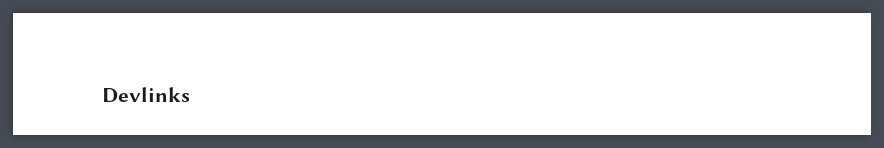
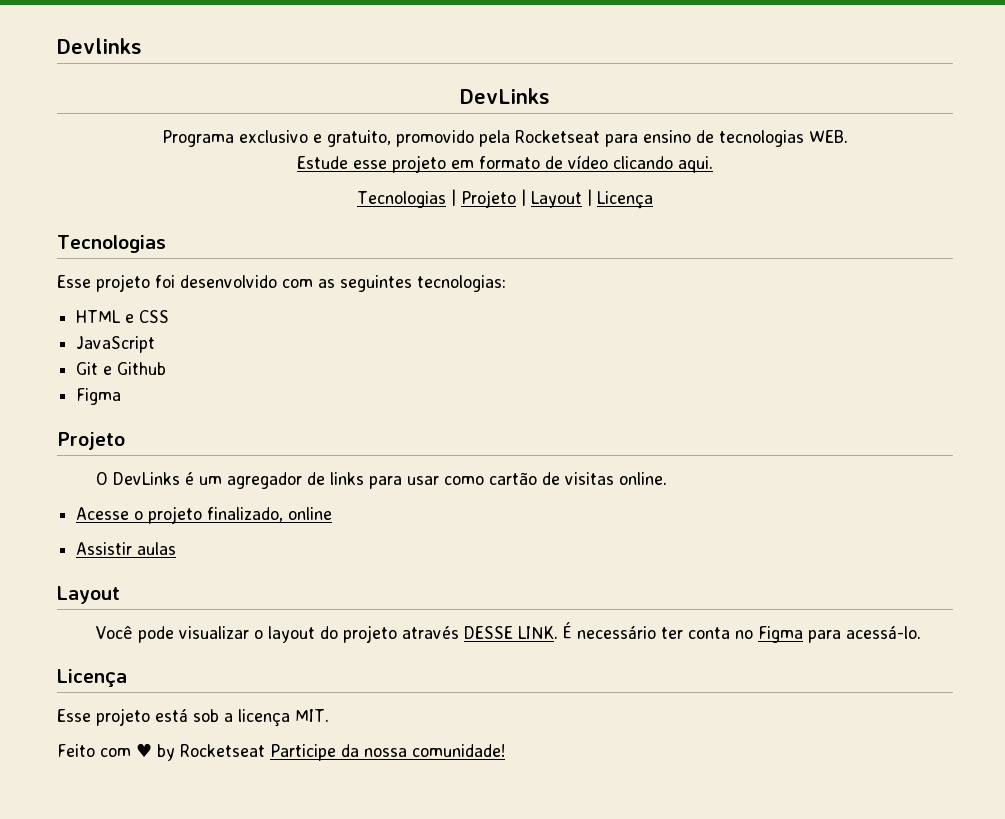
  Devlinks
+ DevLinks
+ Programa exclusivo e gratuito, promovido pela Rocketseat para ensino de tecnologias WEB.
+ Estude esse projeto em formato de vídeo clicando aqui.
+ Tecnologias | Projeto | Layout | Licença
+ Tecnologias
+ Esse projeto foi desenvolvido com as seguintes tecnologias:
+ HTML e CSS
+ JavaScript
+ Git e Github
+ Figma
+ Projeto
+ O DevLinks é um agregador de links para usar como cartão de visitas online.
+ Acesse o projeto finalizado, online
+ Assistir aulas
+ Layout
+ Você pode visualizar o layout do projeto através DESSE LINK. É necessário ter conta no Figma para acessá-lo.
+ Licença
+ Esse projeto está sob a licença MIT.
+ Feito com ♥ by Rocketseat Participe da nossa comunidade!

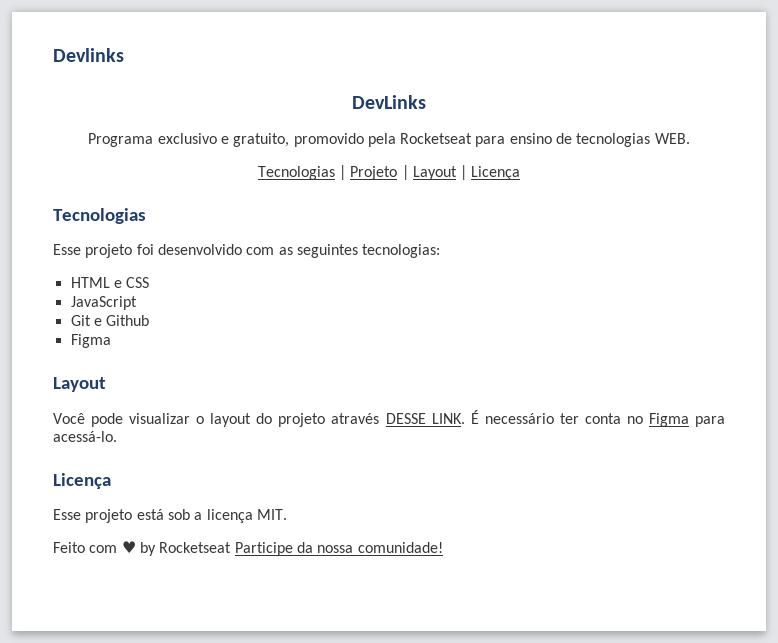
- Estude esse projeto em formato de vídeo clicando aqui.
  Git e Github
  Figma
- Projeto
- O DevLinks é um agregador de links para usar como cartão de visitas online.
- Acesse o projeto finalizado, online
- Assistir aulas

